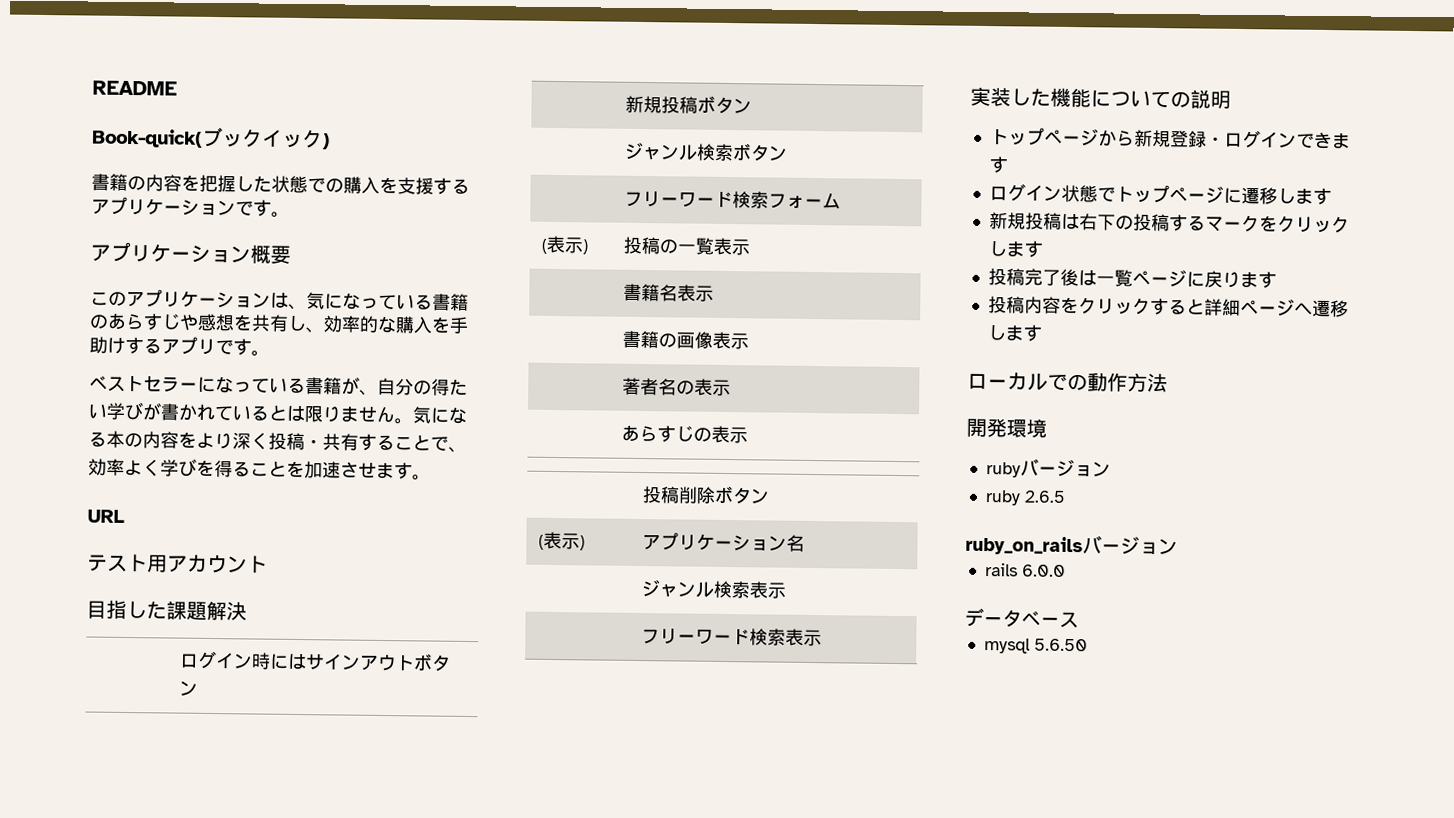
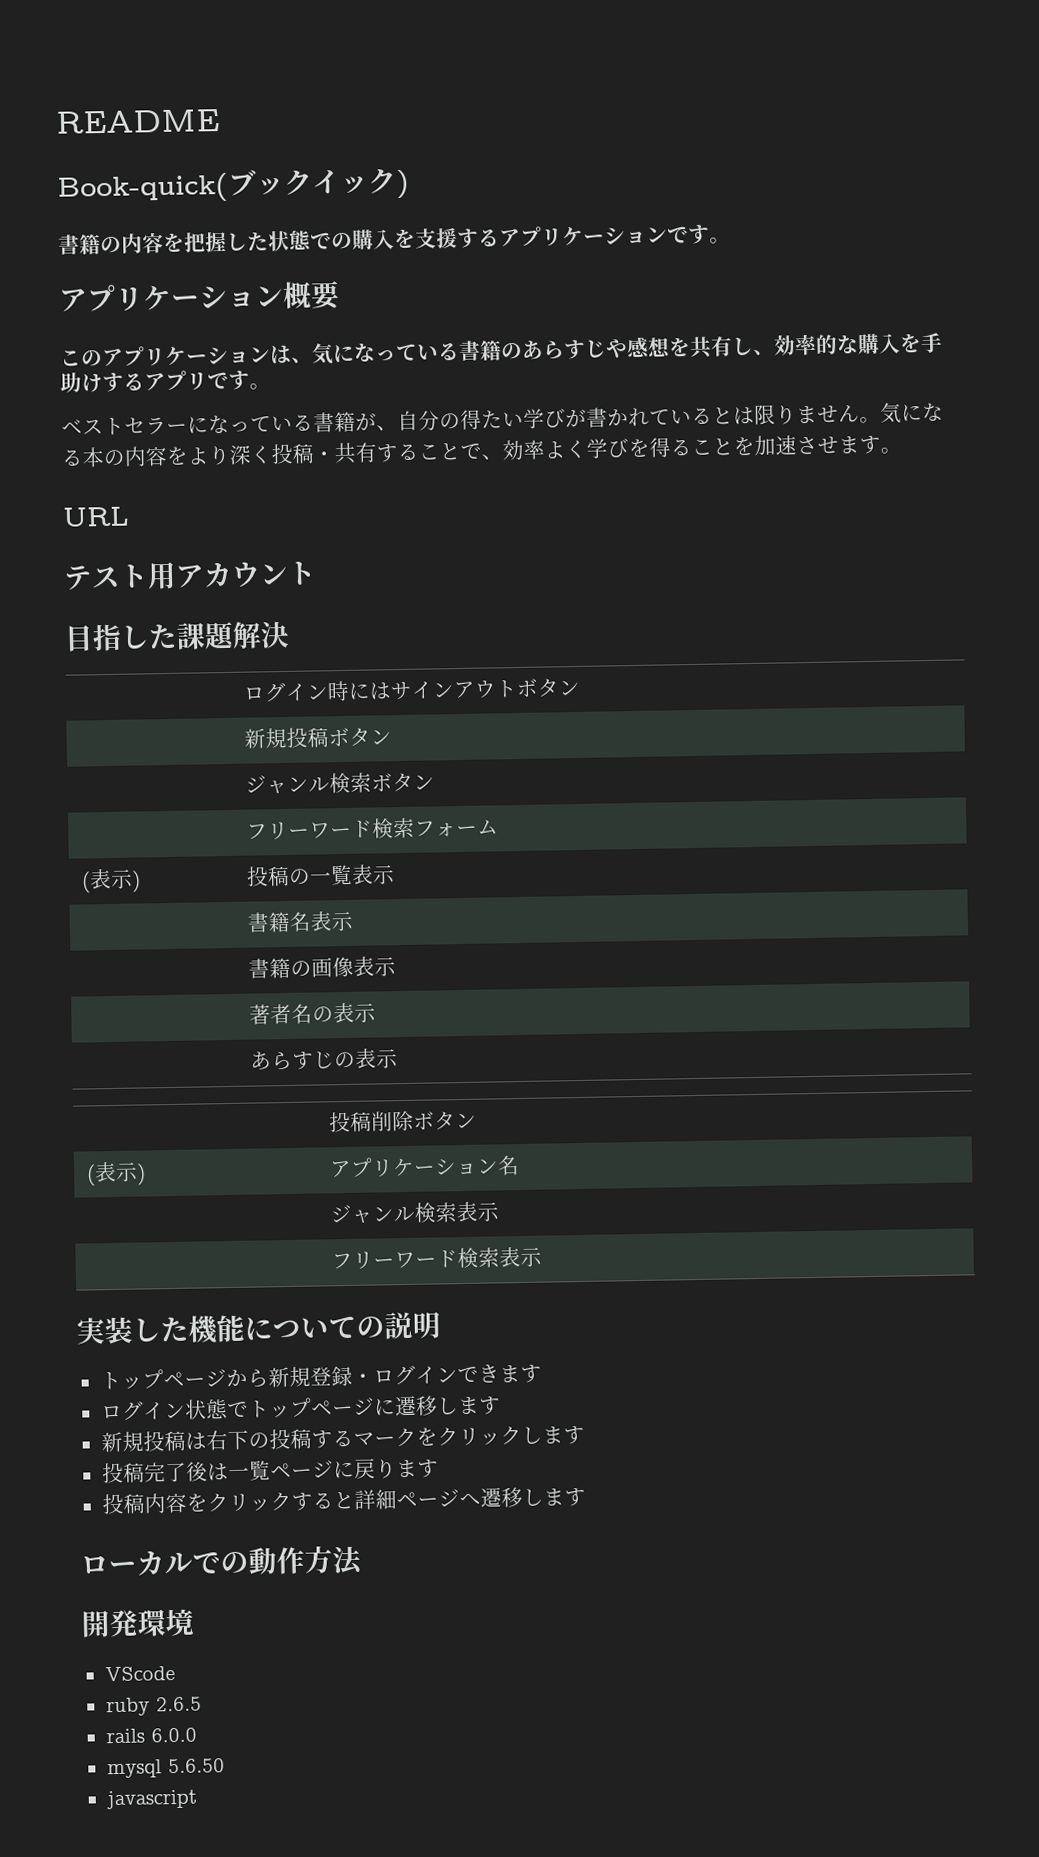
- rubyバージョン
+ VScode
- ruby_on_railsバージョン
- データベース
+ javascript

